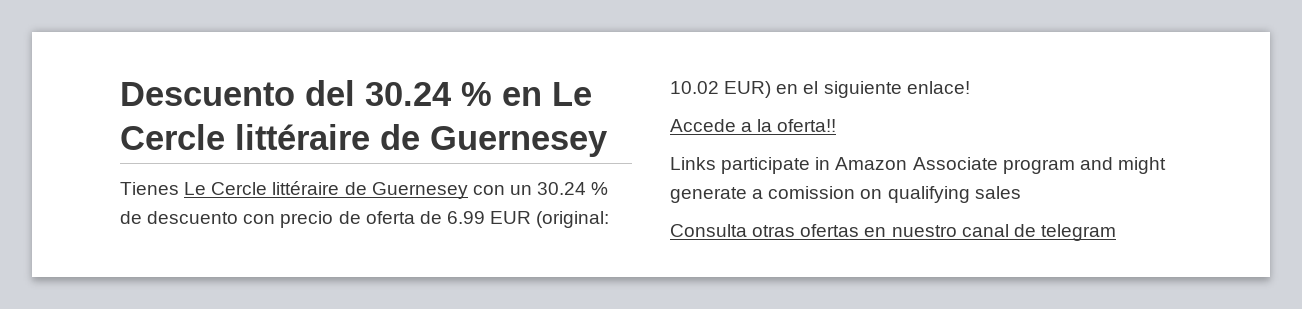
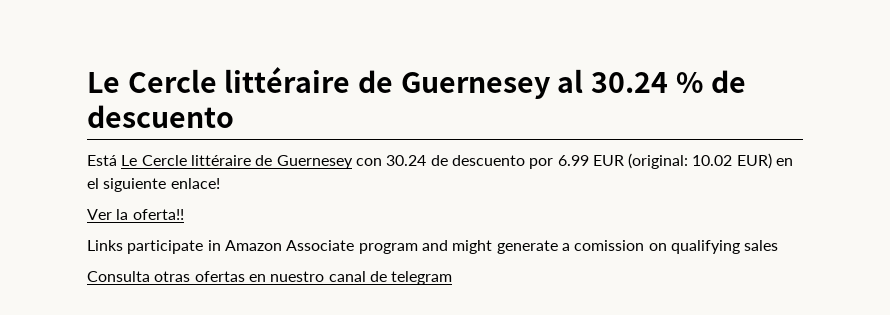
- Descuento del 30.24 % en Le Cercle littéraire de Guernesey
- Tienes Le Cercle littéraire de Guernesey con un 30.24 % de descuento con precio de oferta de 6.99 EUR (original: 10.02 EUR) en el siguiente enlace!
+ Le Cercle littéraire de Guernesey al 30.24 % de descuento
+ Está Le Cercle littéraire de Guernesey con 30.24 de descuento por 6.99 EUR (original: 10.02 EUR) en el siguiente enlace!
- Accede a la oferta!!
+ Ver la oferta!!

